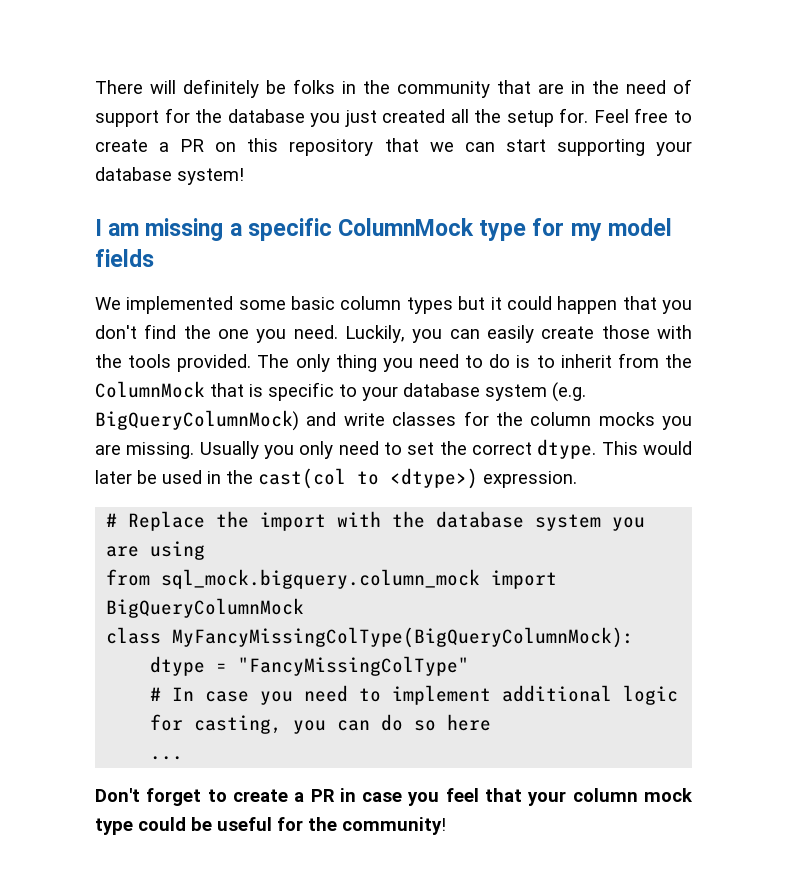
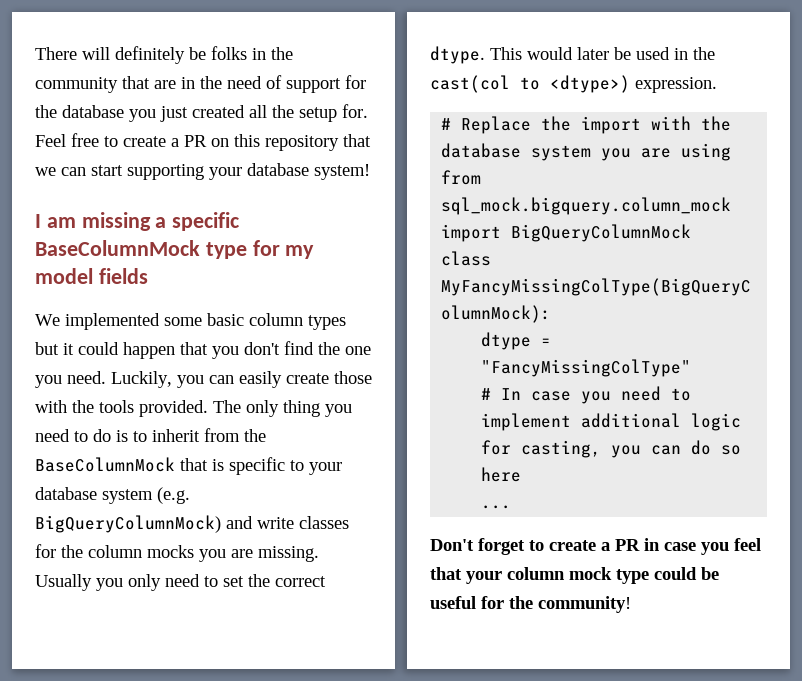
- I am missing a specific ColumnMock type for my model fields
+ I am missing a specific BaseColumnMock type for my model fields
- The only thing you need to do is to inherit from the ColumnMock that is specific to your database system (e.g. BigQueryColumnMock) and write classes for the column mocks you are missing.
+ The only thing you need to do is to inherit from the BaseColumnMock that is specific to your database system (e.g. BigQueryColumnMock) and write classes for the column mocks you are missing.

